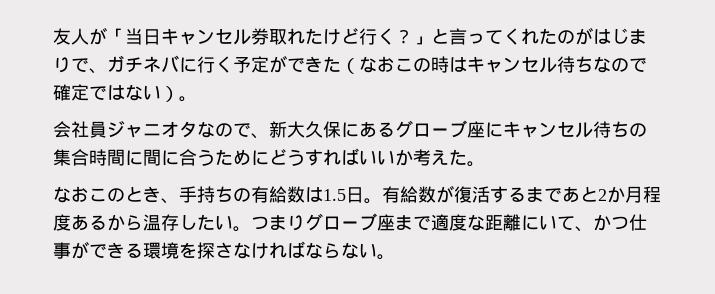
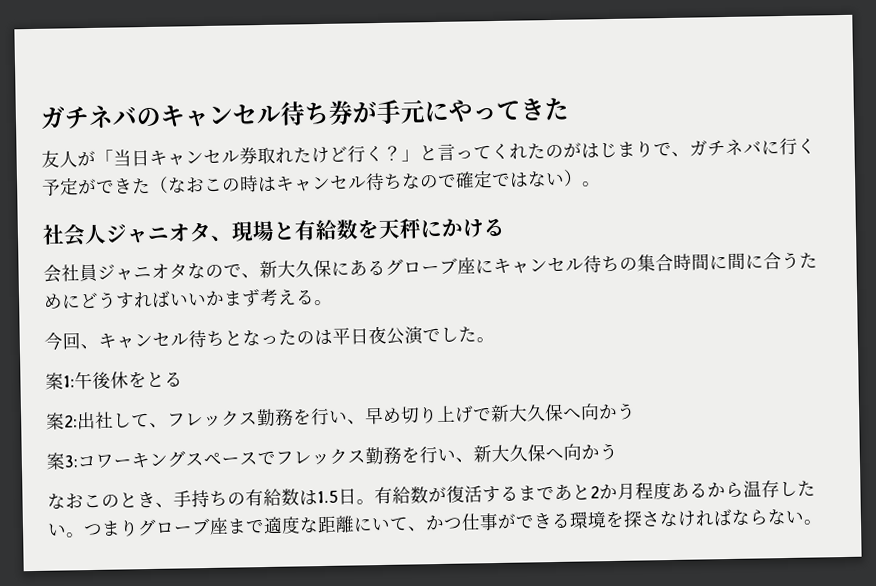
+ ガチネバのキャンセル待ち券が手元にやってきた
+ 社会人ジャニオタ、現場と有給数を天秤にかける
- 会社員ジャニオタなので、新大久保にあるグローブ座にキャンセル待ちの集合時間に間に合うためにどうすればいいか考えた。
+ 会社員ジャニオタなので、新大久保にあるグローブ座にキャンセル待ちの集合時間に間に合うためにどうすればいいかまず考える。
+ 今回、キャンセル待ちとなったのは平日夜公演でした。
+ 案1:午後休をとる
+ 案2:出社して、フレックス勤務を行い、早め切り上げで新大久保へ向かう
+ 案3:コワーキングスペースでフレックス勤務を行い、新大久保へ向かう

